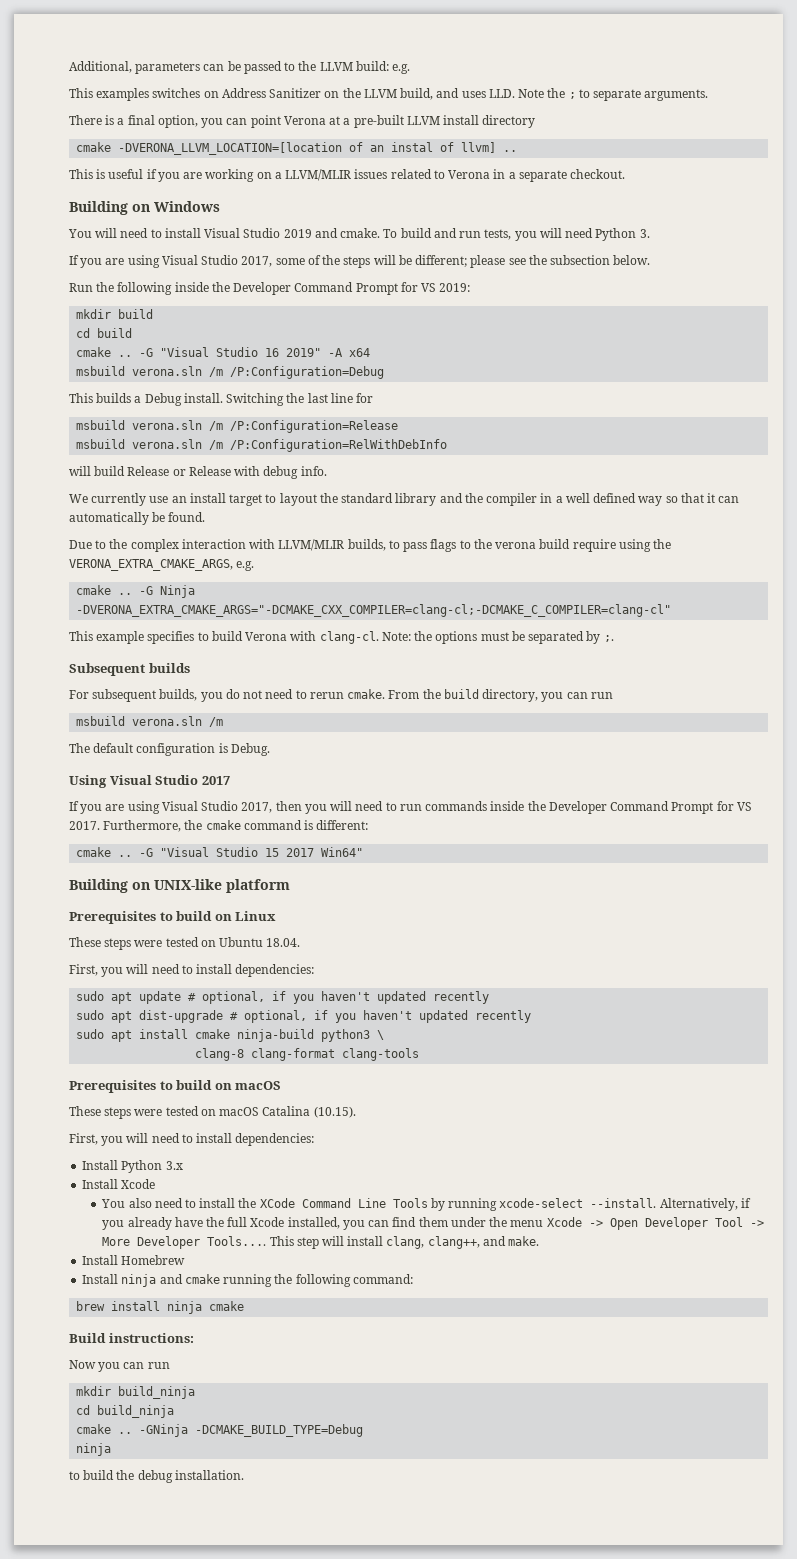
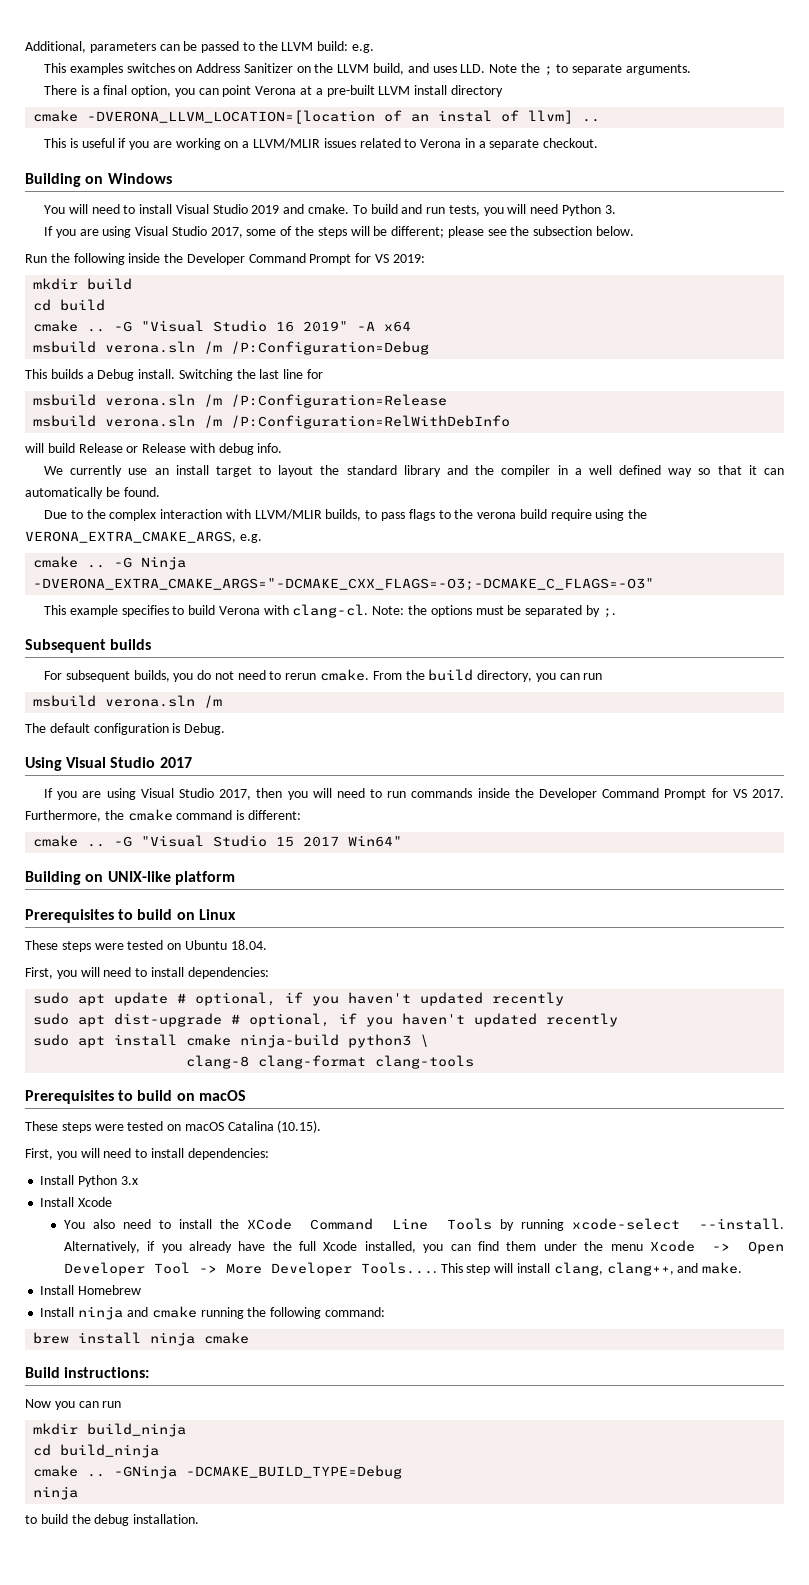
- -G Ninja -DVERONA_EXTRA_CMAKE_ARGS="-DCMAKE_CXX_COMPILER=clang-cl;-DCMAKE_C_COMPILER=clang-cl"
+ -G Ninja -DVERONA_EXTRA_CMAKE_ARGS="-DCMAKE_CXX_FLAGS=-O3;-DCMAKE_C_FLAGS=-O3"

